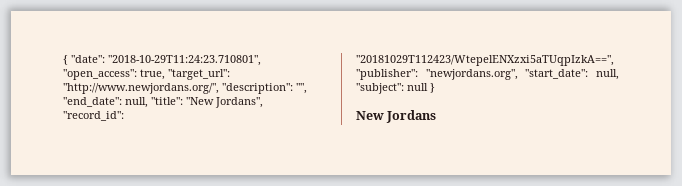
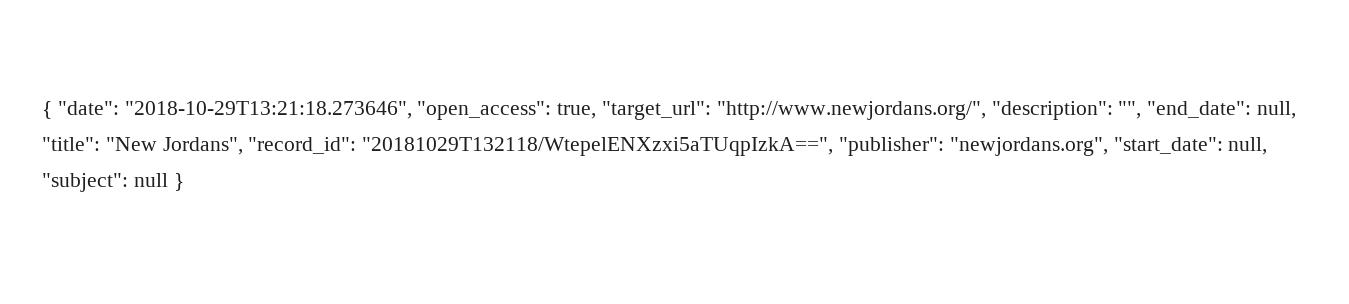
- { "date": "2018-10-29T11:24:23.710801", "open_access": true, "target_url": "http://www.newjordans.org/", "description": "", "end_date": null, "title": "New Jordans", "record_id": "20181029T112423/WtepelENXzxi5aTUqpIzkA==", "publisher": "newjordans.org", "start_date": null, "subject": null }
+ { "date": "2018-10-29T13:21:18.273646", "open_access": true, "target_url": "http://www.newjordans.org/", "description": "", "end_date": null, "title": "New Jordans", "record_id": "20181029T132118/WtepelENXzxi5aTUqpIzkA==", "publisher": "newjordans.org", "start_date": null, "subject": null }
- New Jordans

